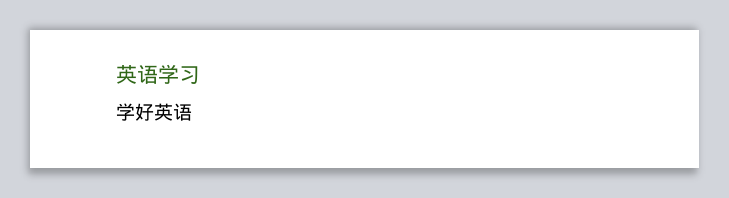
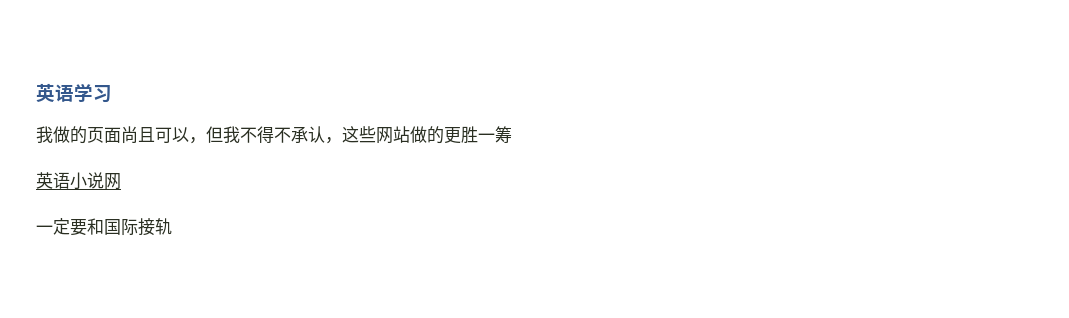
- 学好英语
+ 我做的页面尚且可以，但我不得不承认，这些网站做的更胜一筹
+ 英语小说网
+ 一定要和国际接轨

